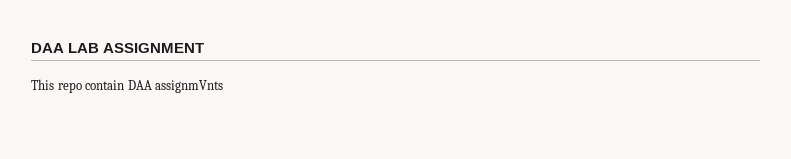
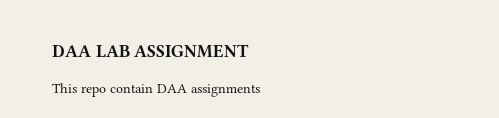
- This repo contain DAA assignmVnts
+ This repo contain DAA assignments

